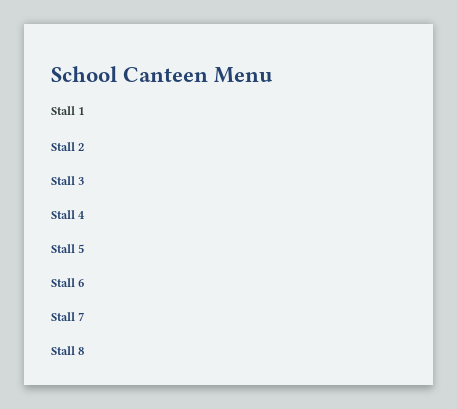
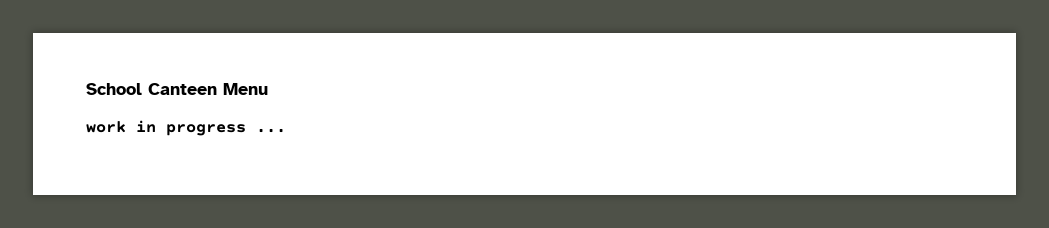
- Stall 1
- Stall 2
- Stall 3
- Stall 4
- Stall 5
- Stall 6
- Stall 7
- Stall 8
+ work in progress ...

